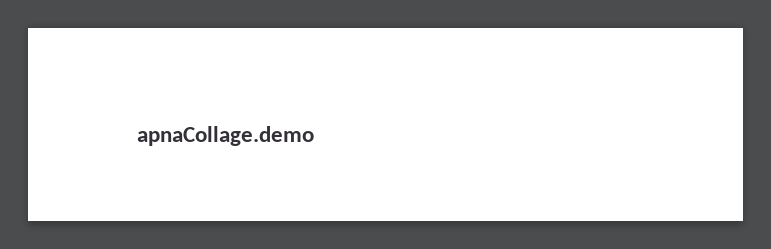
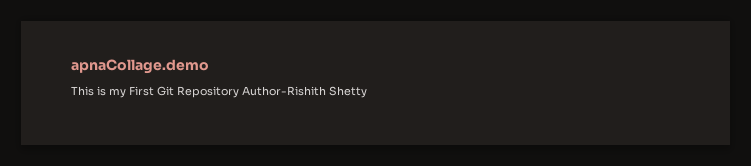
+ This is my First Git Repository Author-Rishith Shetty

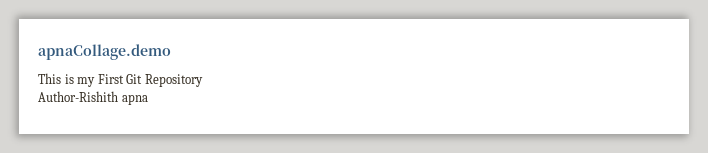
- This is my First Git Repository Author-Rishith Shetty
+ This is my First Git Repository
+ Author-Rishith apna

